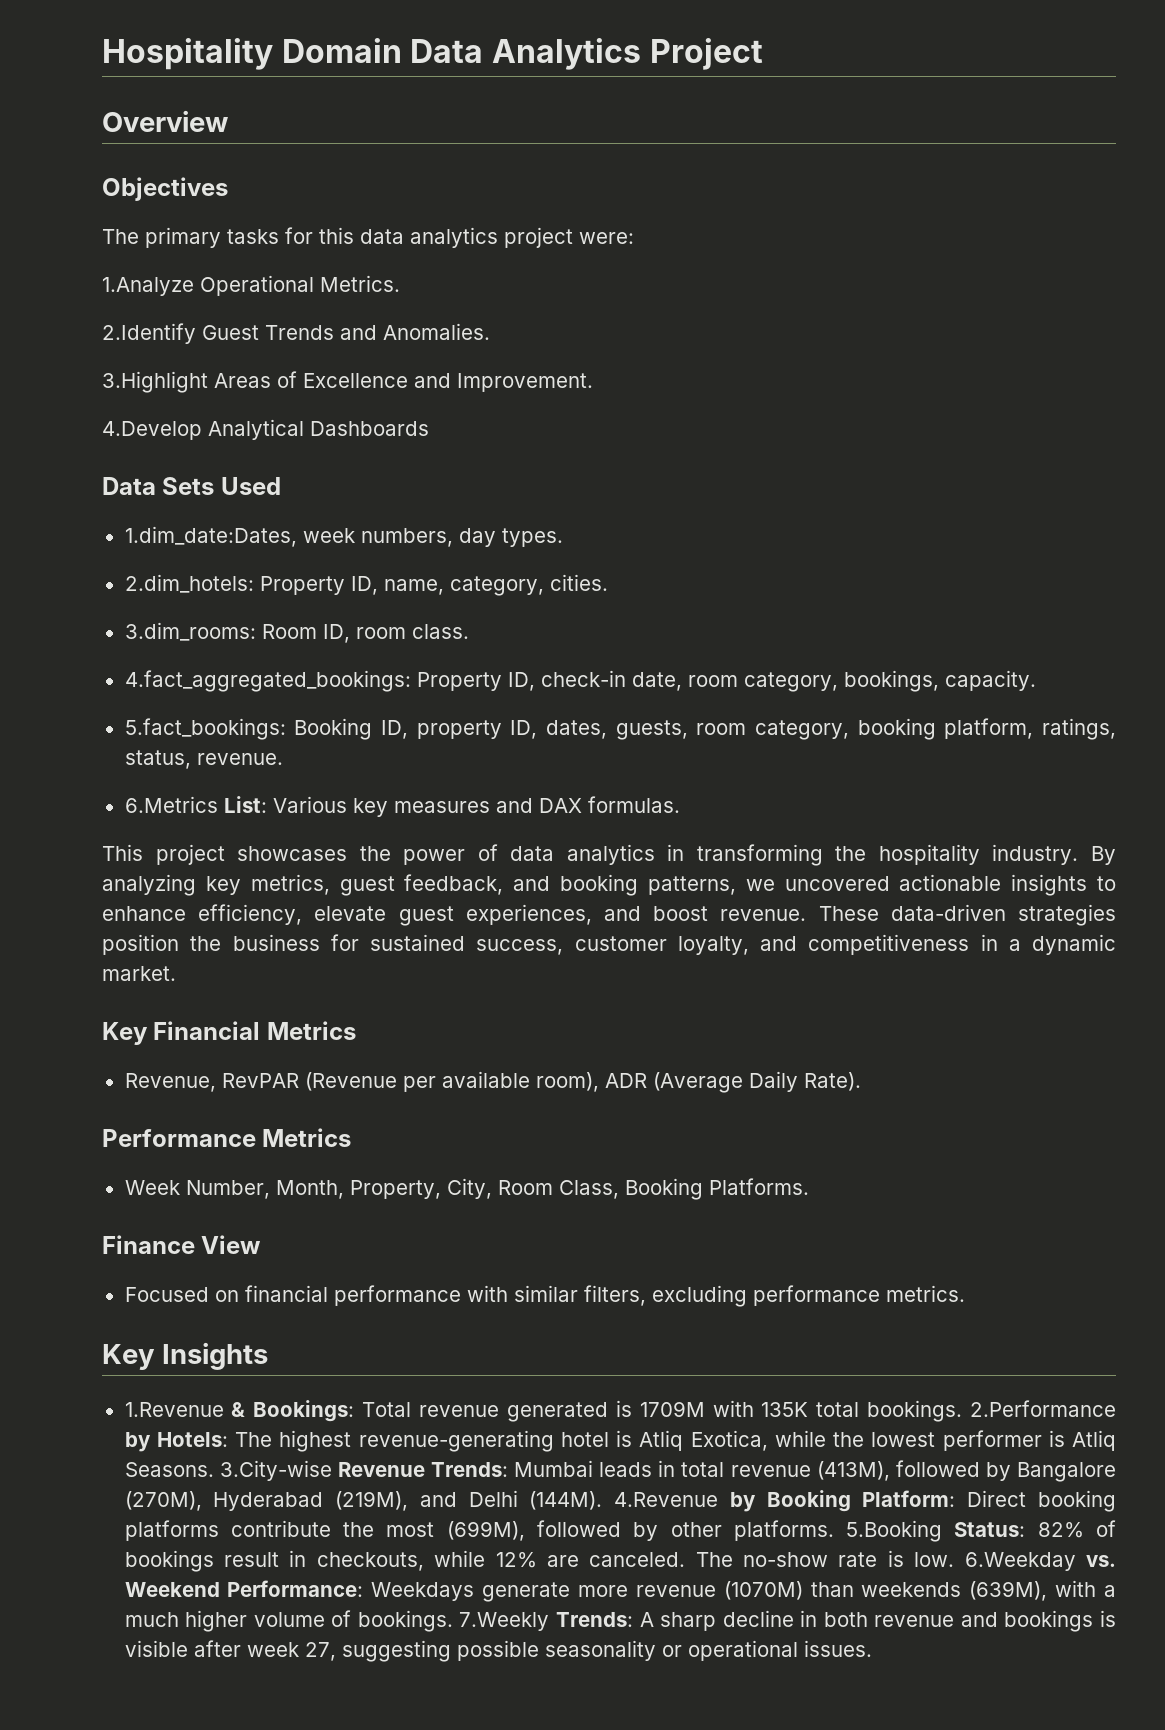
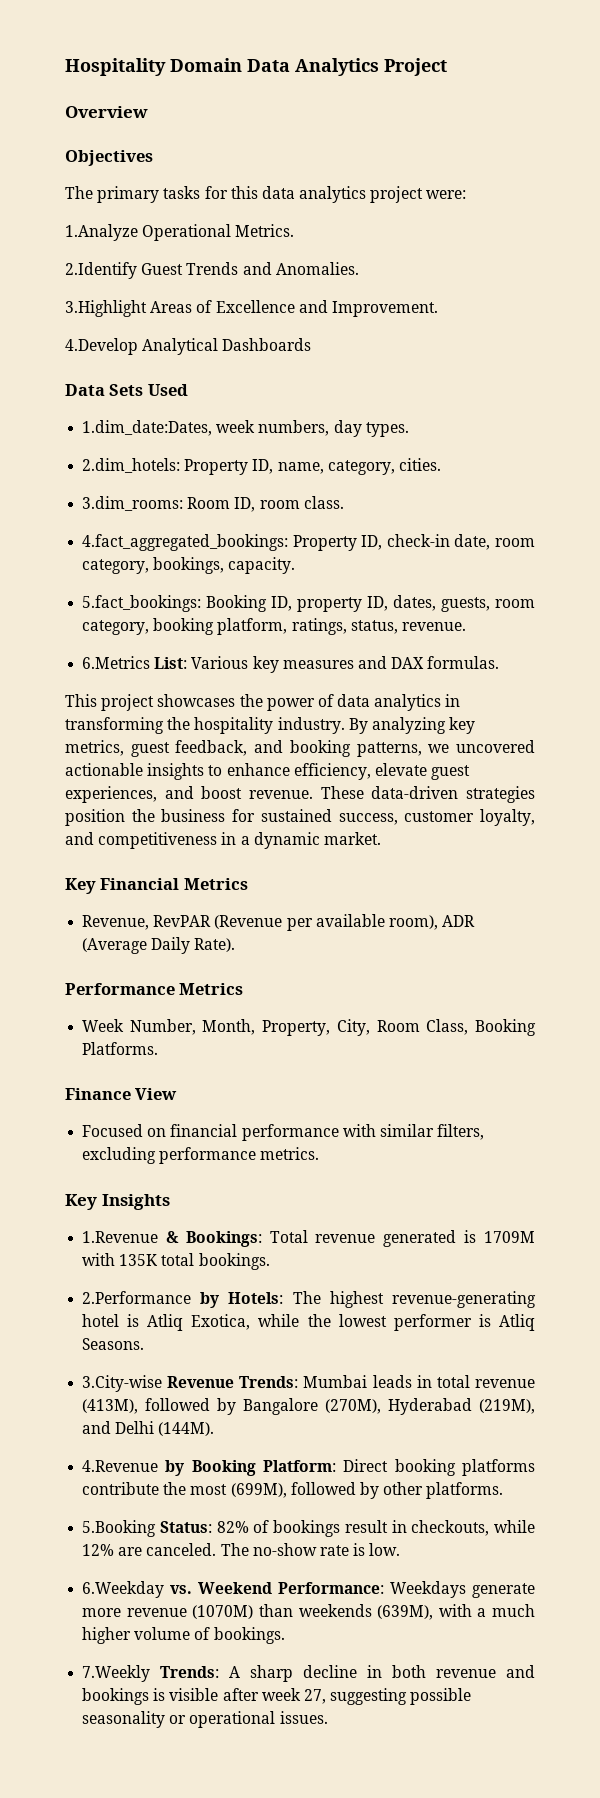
- Total revenue generated is 1709M with 135K total bookings. 2.Performance by Hotels:
+ Total revenue generated is 1709M with 135K total bookings.
+ 2.Performance by Hotels:
- The highest revenue-generating hotel is Atliq Exotica, while the lowest performer is Atliq Seasons. 3.City-wise Revenue Trends:
+ The highest revenue-generating hotel is Atliq Exotica, while the lowest performer is Atliq Seasons.
+ 3.City-wise Revenue Trends:
- Mumbai leads in total revenue (413M), followed by Bangalore (270M), Hyderabad (219M), and Delhi (144M). 4.Revenue by Booking Platform:
+ Mumbai leads in total revenue (413M), followed by Bangalore (270M), Hyderabad (219M), and Delhi (144M).
+ 4.Revenue by Booking Platform:
- Direct booking platforms contribute the most (699M), followed by other platforms. 5.Booking Status:
+ Direct booking platforms contribute the most (699M), followed by other platforms.
+ 5.Booking Status:
- The no-show rate is low. 6.Weekday vs. Weekend Performance: Weekdays generate more revenue (1070M) than weekends (639M), with a much higher volume of bookings. 7.Weekly Trends: A sharp decline in both revenue and bookings is visible after week 27, suggesting possible seasonality or operational issues.
+ The no-show rate is low.
+ 6.Weekday vs. Weekend Performance: Weekdays generate more revenue (1070M) than weekends (639M), with a much higher volume of bookings.
+ 7.Weekly Trends: A sharp decline in both revenue and bookings is visible after week 27, suggesting possible seasonality or operational issues.

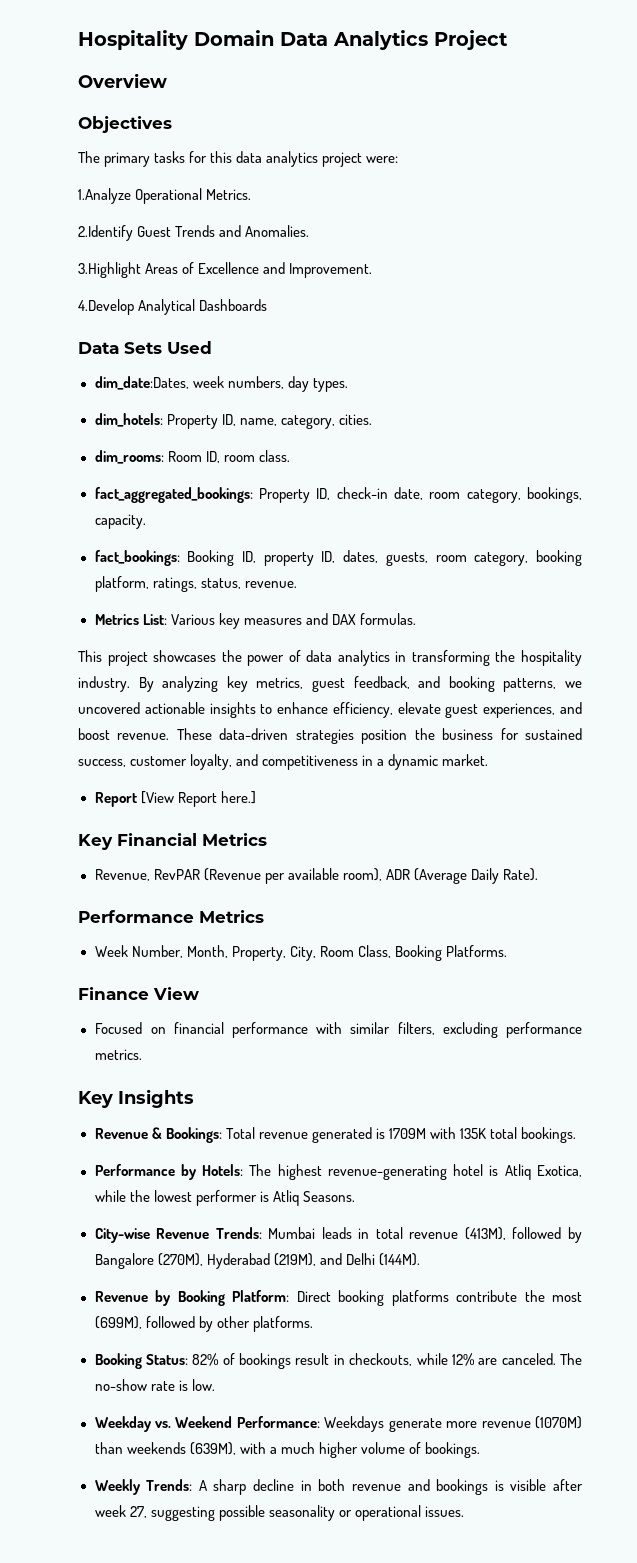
- 1.dim_date:Dates, week numbers, day types.
+ dim_date:Dates, week numbers, day types.
- 2.dim_hotels: Property ID, name, category, cities.
+ dim_hotels: Property ID, name, category, cities.
- 3.dim_rooms: Room ID, room class.
+ dim_rooms: Room ID, room class.
- 4.fact_aggregated_bookings: Property ID, check-in date, room category, bookings, capacity.
+ fact_aggregated_bookings: Property ID, check-in date, room category, bookings, capacity.
- 5.fact_bookings: Booking ID, property ID, dates, guests, room category, booking platform, ratings, status, revenue.
+ fact_bookings: Booking ID, property ID, dates, guests, room category, booking platform, ratings, status, revenue.
- 6.Metrics List: Various key measures and DAX formulas.
+ Metrics List: Various key measures and DAX formulas.
+ Report [View Report here.]
- 1.Revenue & Bookings: Total revenue generated is 1709M with 135K total bookings.
+ Revenue & Bookings: Total revenue generated is 1709M with 135K total bookings.
- 2.Performance by Hotels: The highest revenue-generating hotel is Atliq Exotica, while the lowest performer is Atliq Seasons.
+ Performance by Hotels: The highest revenue-generating hotel is Atliq Exotica, while the lowest performer is Atliq Seasons.
- 3.City-wise Revenue Trends: Mumbai leads in total revenue (413M), followed by Bangalore (270M), Hyderabad (219M), and Delhi (144M).
+ City-wise Revenue Trends: Mumbai leads in total revenue (413M), followed by Bangalore (270M), Hyderabad (219M), and Delhi (144M).
- 4.Revenue by Booking Platform: Direct booking platforms contribute the most (699M), followed by other platforms.
+ Revenue by Booking Platform: Direct booking platforms contribute the most (699M), followed by other platforms.
- 5.Booking Status: 82% of bookings result in checkouts, while 12% are canceled.
+ Booking Status: 82% of bookings result in checkouts, while 12% are canceled.
- 6.Weekday vs. Weekend Performance: Weekdays generate more revenue (1070M) than weekends (639M), with a much higher volume of bookings.
+ Weekday vs. Weekend Performance: Weekdays generate more revenue (1070M) than weekends (639M), with a much higher volume of bookings.
- 7.Weekly Trends: A sharp decline in both revenue and bookings is visible after week 27, suggesting possible seasonality or operational issues.
+ Weekly Trends: A sharp decline in both revenue and bookings is visible after week 27, suggesting possible seasonality or operational issues.

